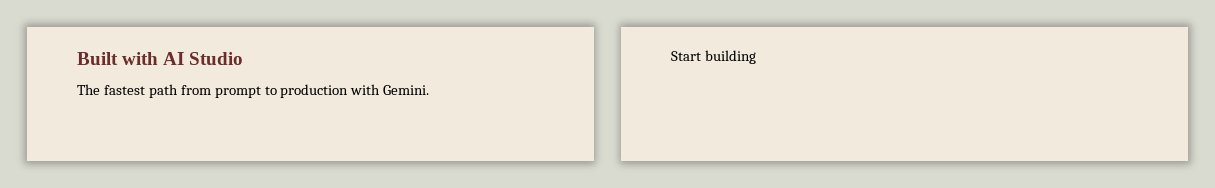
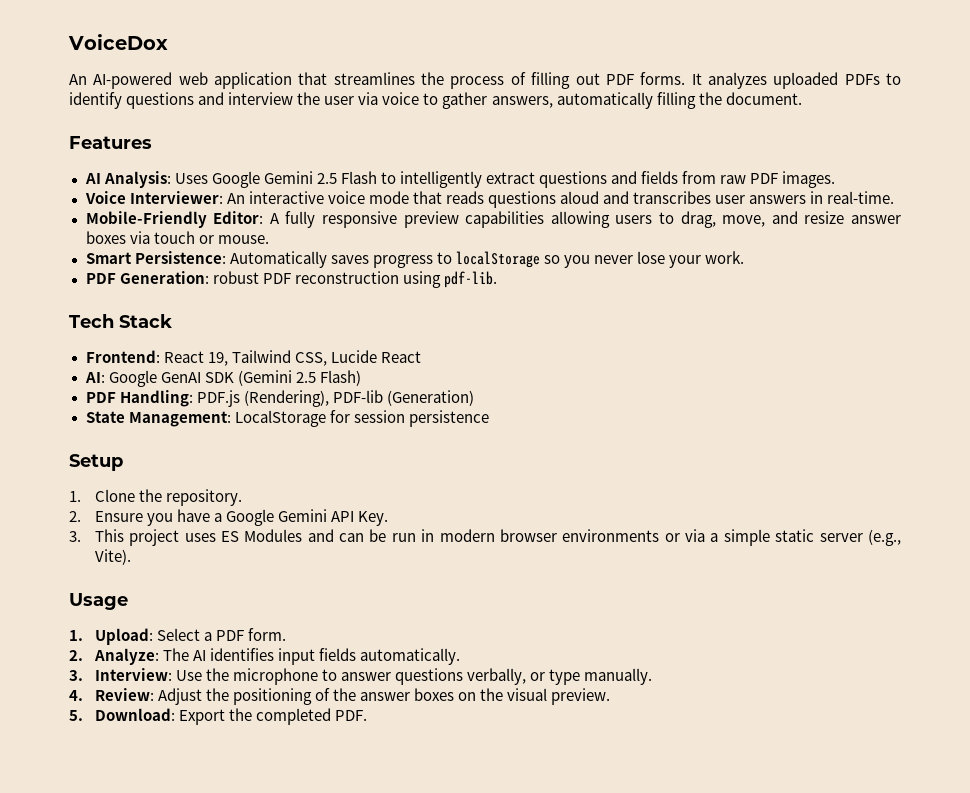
- Built with AI Studio
- The fastest path from prompt to production with Gemini.
- Start building
+ VoiceDox
+ An AI-powered web application that streamlines the process of filling out PDF forms. It analyzes uploaded PDFs to identify questions and interview the user via voice to gather answers, automatically filling the document.
+ Features
+ AI Analysis: Uses Google Gemini 2.5 Flash to intelligently extract questions and fields from raw PDF images.
+ Voice Interviewer: An interactive voice mode that reads questions aloud and transcribes user answers in real-time.
+ Mobile-Friendly Editor: A fully responsive preview capabilities allowing users to drag, move, and resize answer boxes via touch or mouse.
+ Smart Persistence: Automatically saves progress to localStorage so you never lose your work.
+ PDF Generation: robust PDF reconstruction using pdf-lib.
+ Tech Stack
+ Frontend: React 19, Tailwind CSS, Lucide React
+ AI: Google GenAI SDK (Gemini 2.5 Flash)
+ PDF Handling: PDF.js (Rendering), PDF-lib (Generation)
+ State Management: LocalStorage for session persistence
+ Setup
+ 1. Clone the repository.
+ 2. Ensure you have a Google Gemini API Key.
+ 3. This project uses ES Modules and can be run in modern browser environments or via a simple static server (e.g., Vite).
+ Usage
+ 1. Upload: Select a PDF form.
+ 2. Analyze: The AI identifies input fields automatically.
+ 3. Interview: Use the microphone to answer questions verbally, or type manually.
+ 4. Review: Adjust the positioning of the answer boxes on the visual preview.
+ 5. Download: Export the completed PDF.

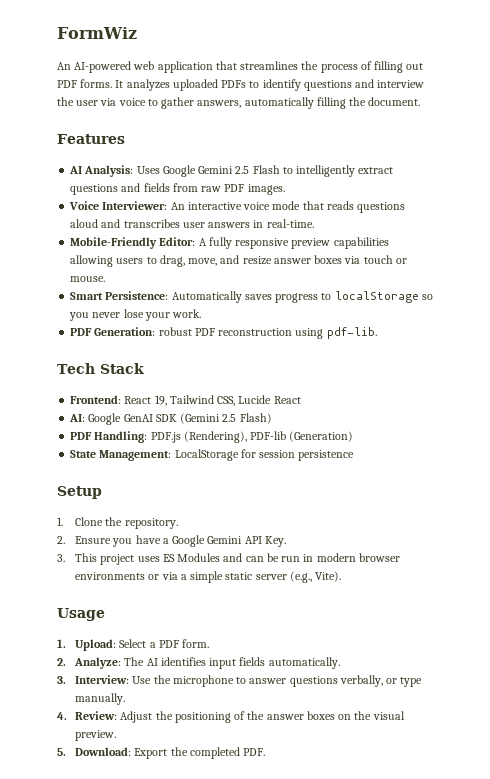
- VoiceDox
+ FormWiz

